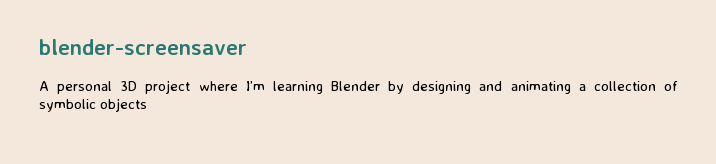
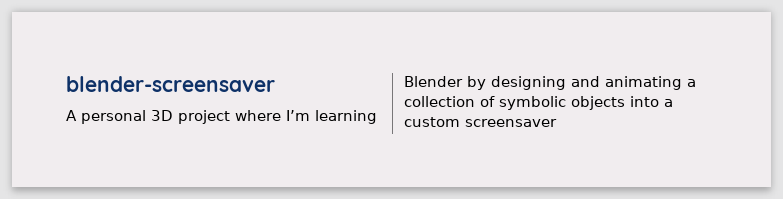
- A personal 3D project where I’m learning Blender by designing and animating a collection of symbolic objects
+ A personal 3D project where I’m learning Blender by designing and animating a collection of symbolic objects into a custom screensaver

